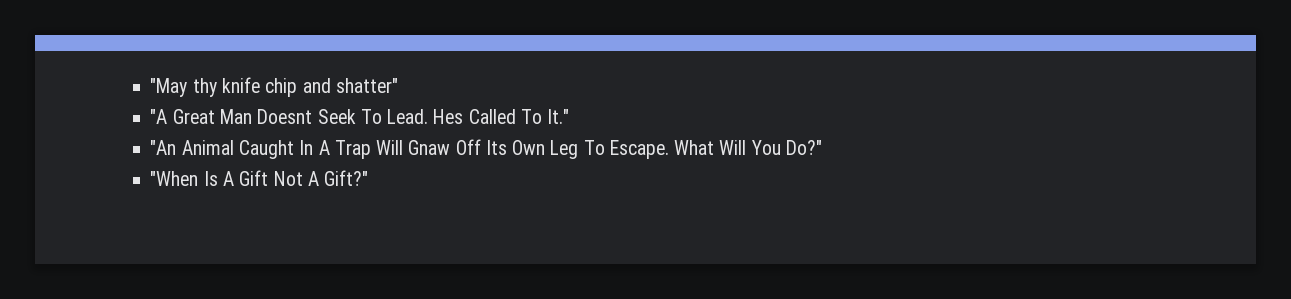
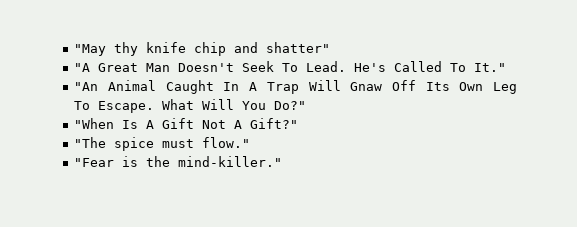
- "A Great Man Doesnt Seek To Lead.
+ "A Great Man Doesn't Seek To Lead.
- Hes Called To It."
+ He's Called To It."
+ "The spice must flow."
+ "Fear is the mind-killer."

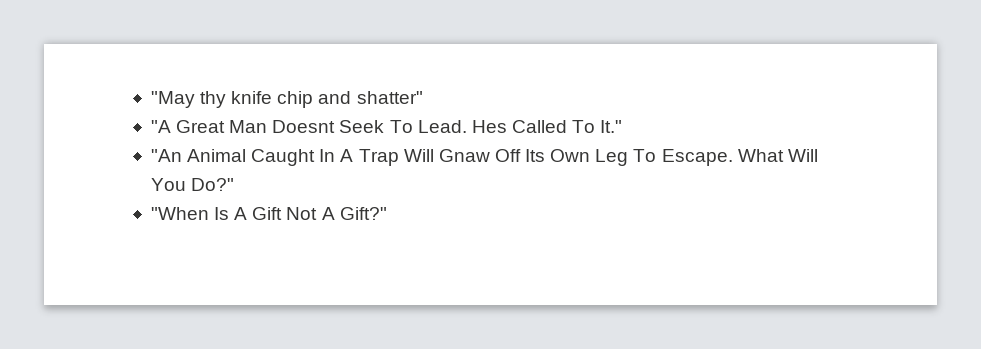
- "A Great Man Doesn't Seek To Lead.
+ "A Great Man Doesnt Seek To Lead.
- He's Called To It."
+ Hes Called To It."
- "The spice must flow."
- "Fear is the mind-killer."

